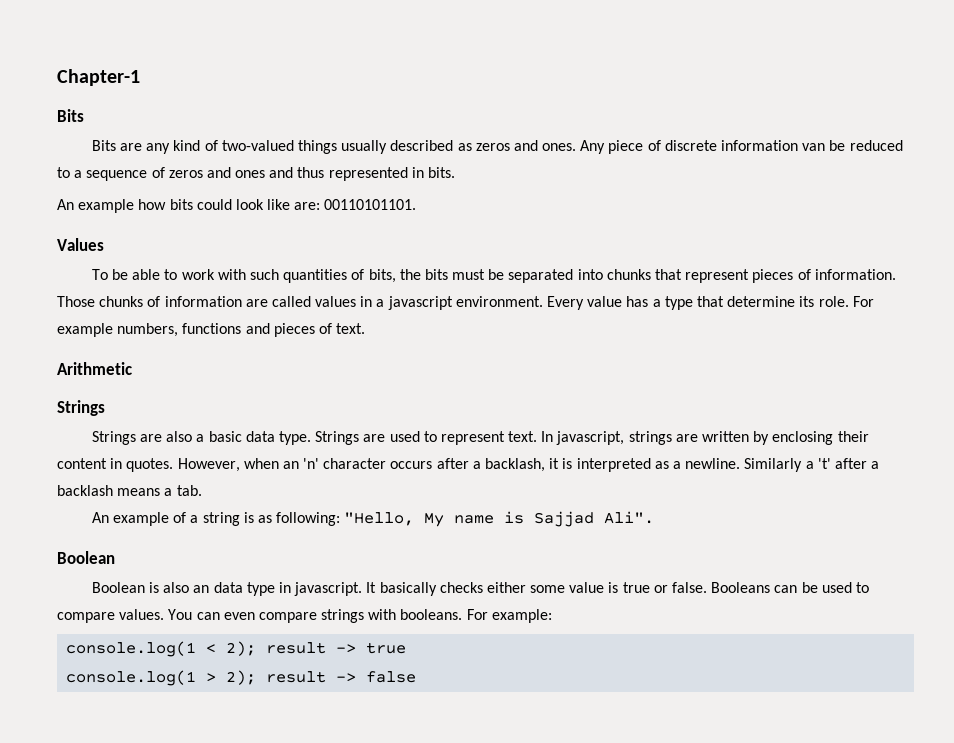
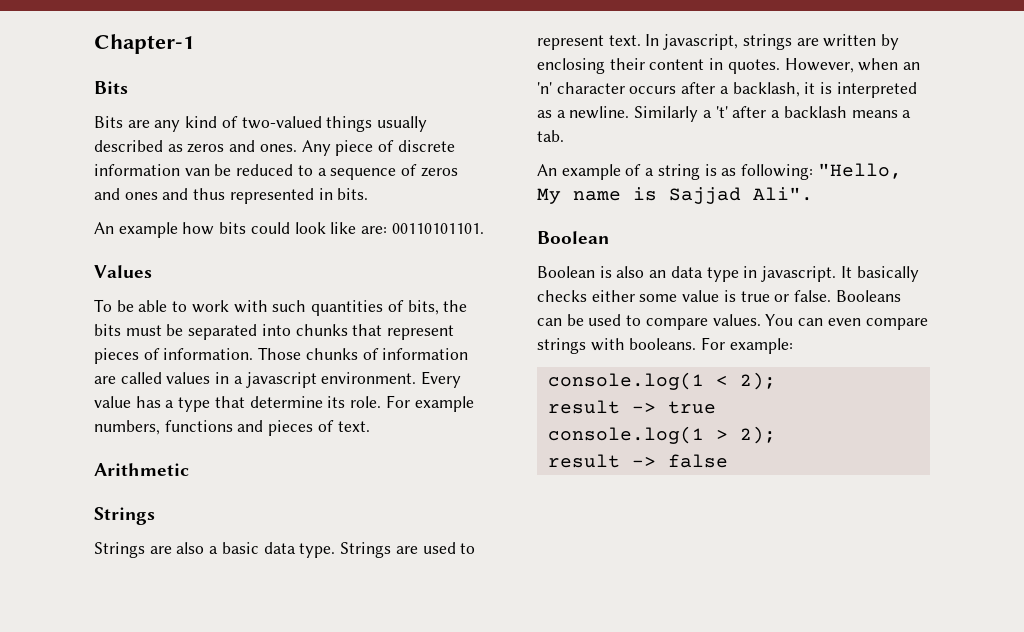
- console.log(1 < 2); result -> true
+ console.log(1 < 2);
+ result -> true
- console.log(1 > 2); result -> false
+ console.log(1 > 2);
+ result -> false

